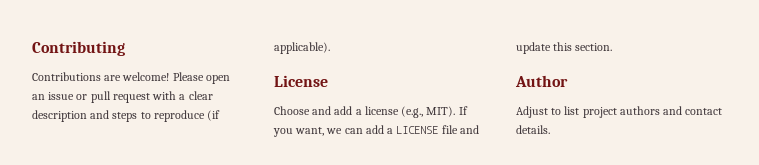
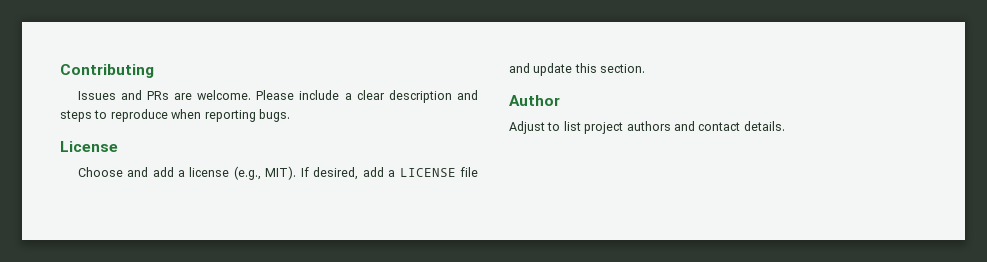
- Contributions are welcome! Please open an issue or pull request with a clear description and steps to reproduce (if applicable).
+ Issues and PRs are welcome. Please include a clear description and steps to reproduce when reporting bugs.
- If you want, we can add a LICENSE file and update this section.
+ If desired, add a LICENSE file and update this section.

